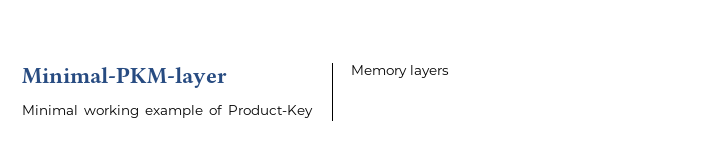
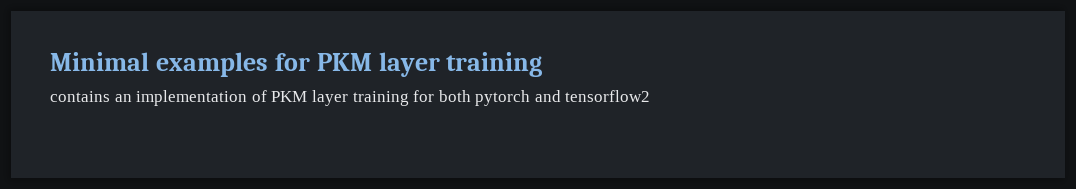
- Minimal-PKM-layer
- Minimal working example of Product-Key Memory layers
+ Minimal examples for PKM layer training
+ contains an implementation of PKM layer training for both pytorch and tensorflow2

